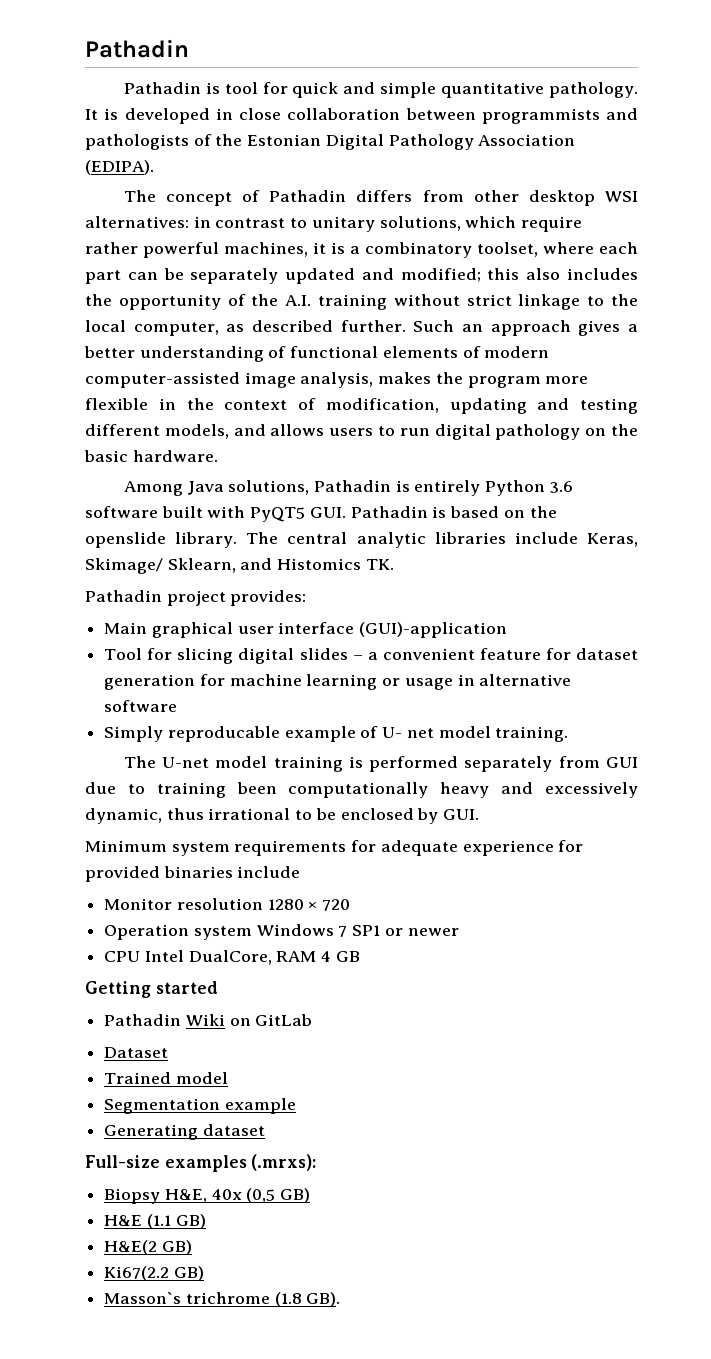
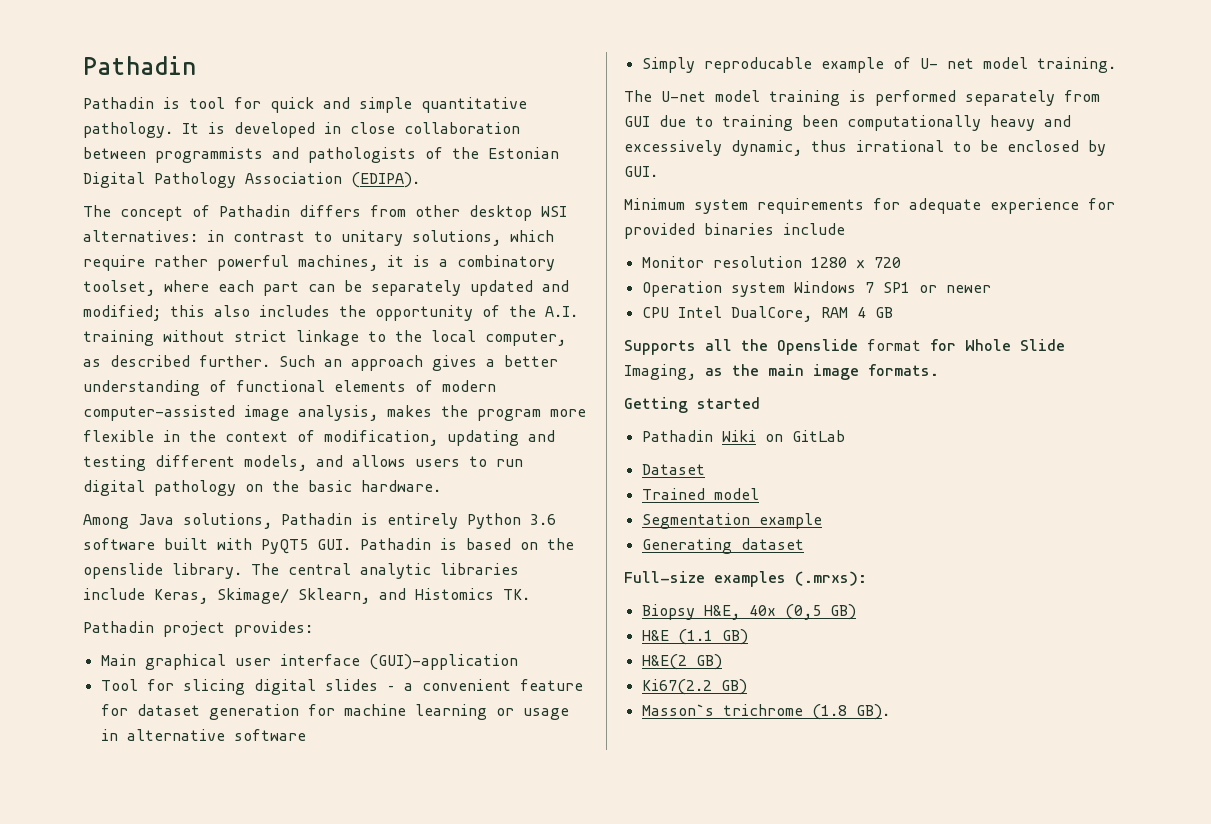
+ Supports all the Openslide format for Whole Slide Imaging, as the main image formats.

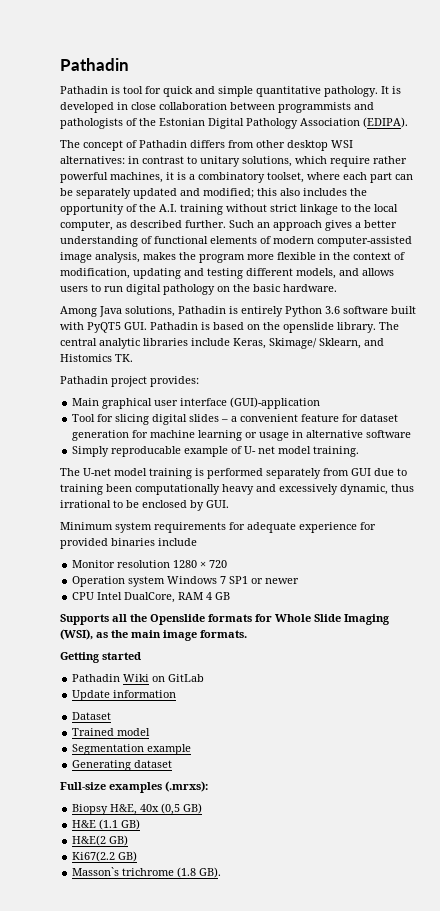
- Supports all the Openslide format for Whole Slide Imaging, as the main image formats.
+ Supports all the Openslide formats for Whole Slide Imaging (WSI), as the main image formats.
+ Update information

